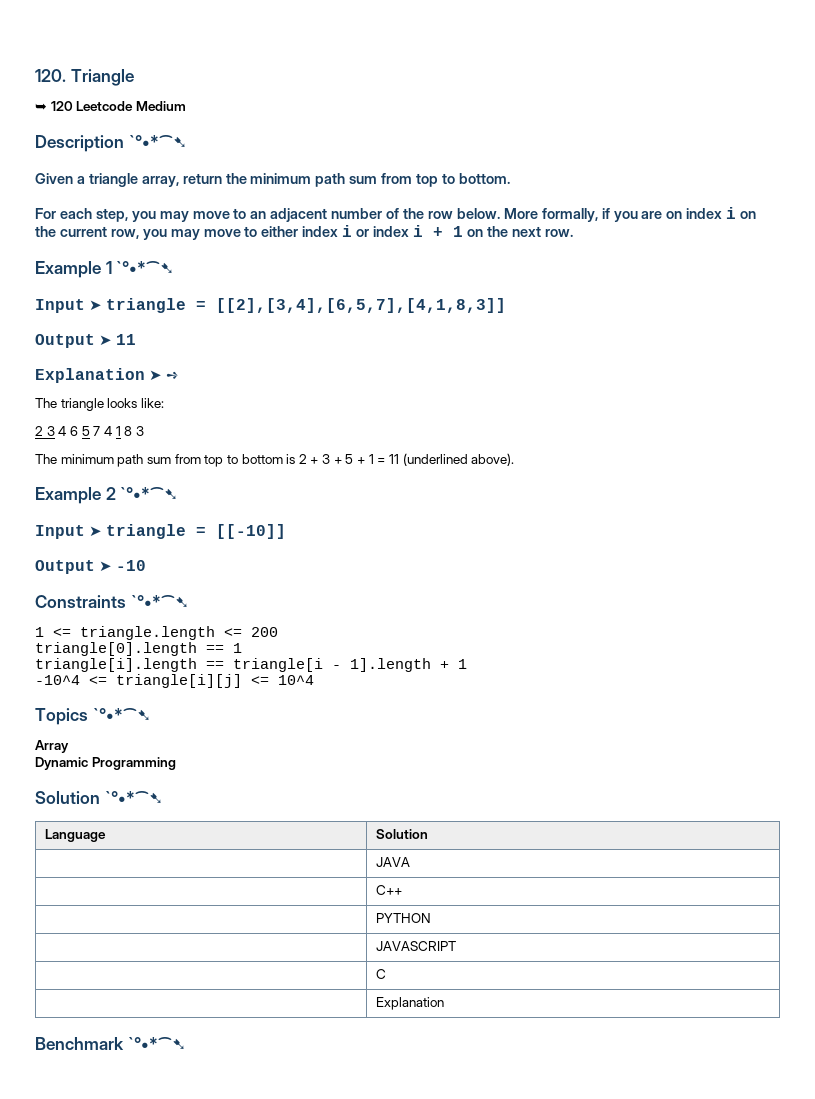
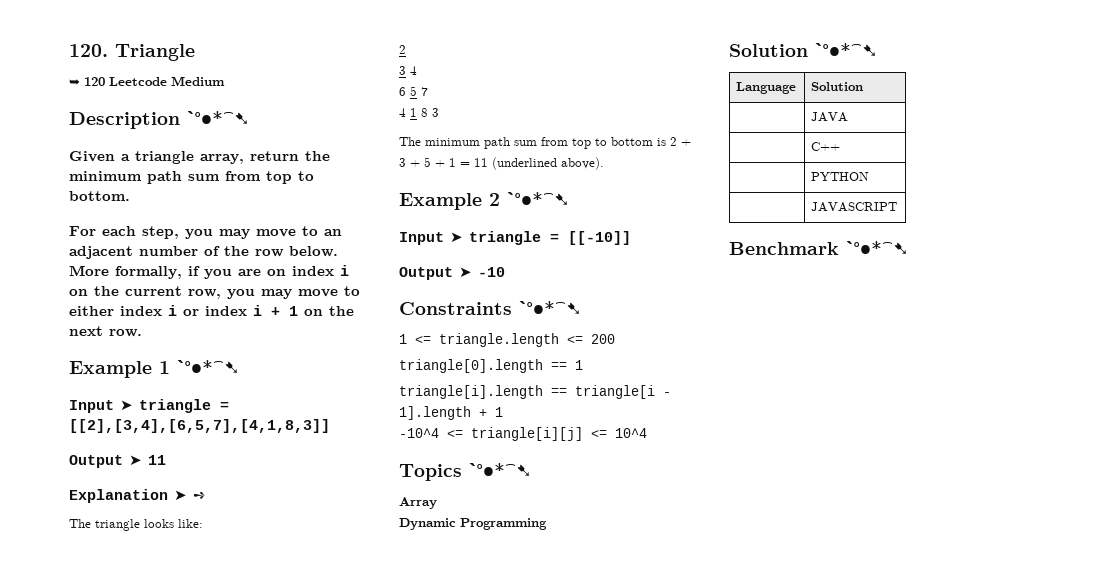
  The triangle looks like:
- 2 3 4 6 5 7 4 1 8 3
+ 2
+ 3 4
+ 6 5 7
+ 4 1 8 3
- | C
- | Explanation

